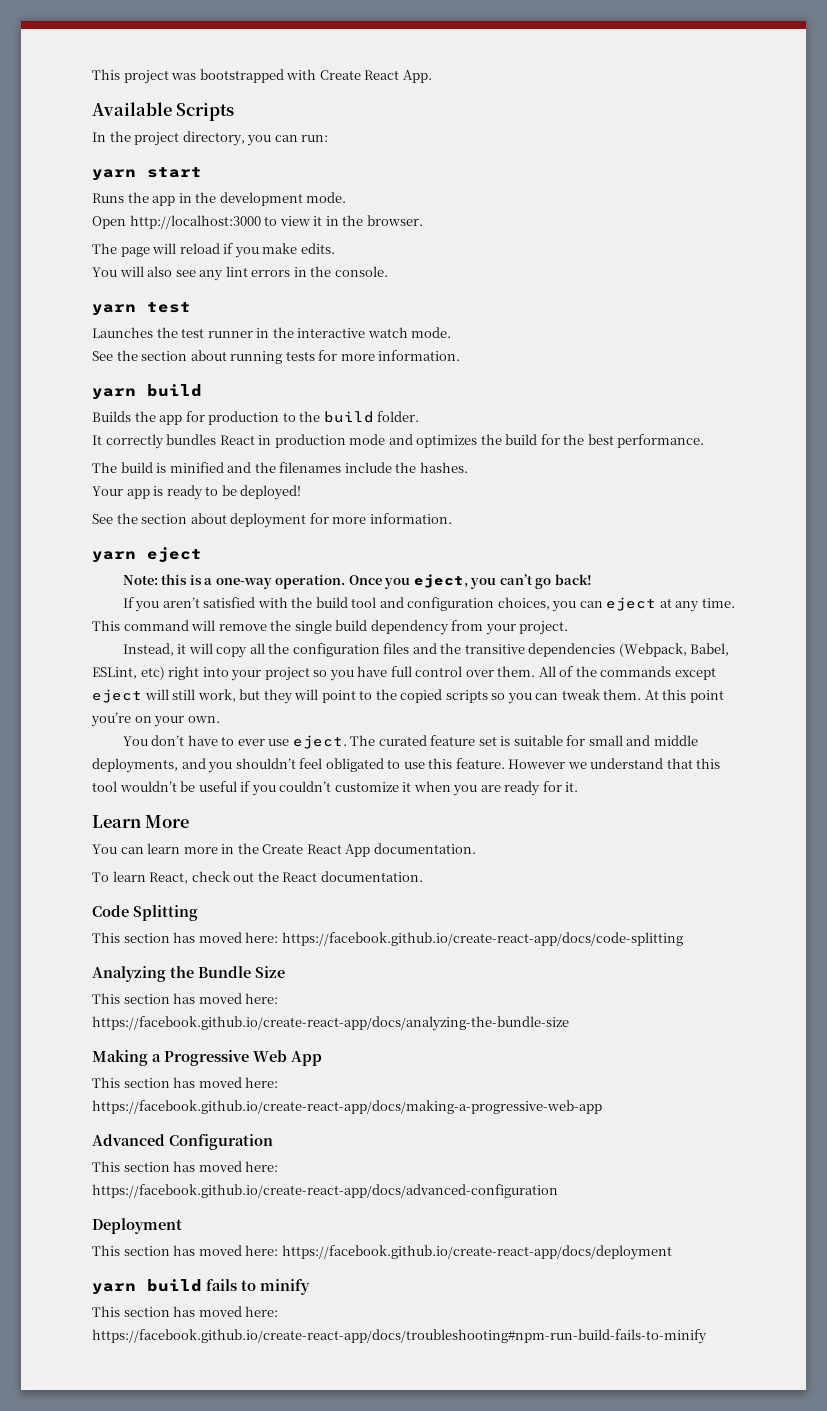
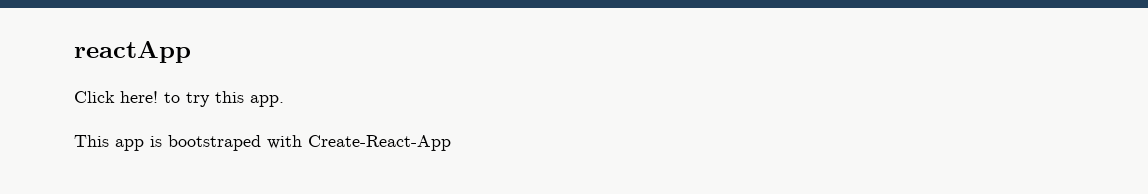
- This project was bootstrapped with Create React App.
- Available Scripts
- In the project directory, you can run:
- yarn start
- Runs the app in the development mode.
- Open http://localhost:3000 to view it in the browser.
- The page will reload if you make edits.
- You will also see any lint errors in the console.
- yarn test
- Launches the test runner in the interactive watch mode.
- See the section about running tests for more information.
- yarn build
- Builds the app for production to the build folder.
- It correctly bundles React in production mode and optimizes the build for the best performance.
- The build is minified and the filenames include the hashes.
- Your app is ready to be deployed!
- See the section about deployment for more information.
- yarn eject
- Note: this is a one-way operation. Once you eject, you can’t go back!
- If you aren’t satisfied with the build tool and configuration choices, you can eject at any time. This command will remove the single build dependency from your project.
- Instead, it will copy all the configuration files and the transitive dependencies (Webpack, Babel, ESLint, etc) right into your project so you have full control over them. All of the commands except eject will still work, but they will point to the copied scripts so you can tweak them. At this point you’re on your own.
- You don’t have to ever use eject. The curated feature set is suitable for small and middle deployments, and you shouldn’t feel obligated to use this feature. However we understand that this tool wouldn’t be useful if you couldn’t customize it when you are ready for it.
- Learn More
- You can learn more in the Create React App documentation.
- To learn React, check out the React documentation.
- Code Splitting
- This section has moved here: https://facebook.github.io/create-react-app/docs/code-splitting
- Analyzing the Bundle Size
- This section has moved here: https://facebook.github.io/create-react-app/docs/analyzing-the-bundle-size
- Making a Progressive Web App
- This section has moved here: https://facebook.github.io/create-react-app/docs/making-a-progressive-web-app
- Advanced Configuration
- This section has moved here: https://facebook.github.io/create-react-app/docs/advanced-configuration
- Deployment
- This section has moved here: https://facebook.github.io/create-react-app/docs/deployment
- yarn build fails to minify
- This section has moved here: https://facebook.github.io/create-react-app/docs/troubleshooting#npm-run-build-fails-to-minify
+ reactApp
+ Click here! to try this app.
+ This app is bootstraped with Create-React-App

